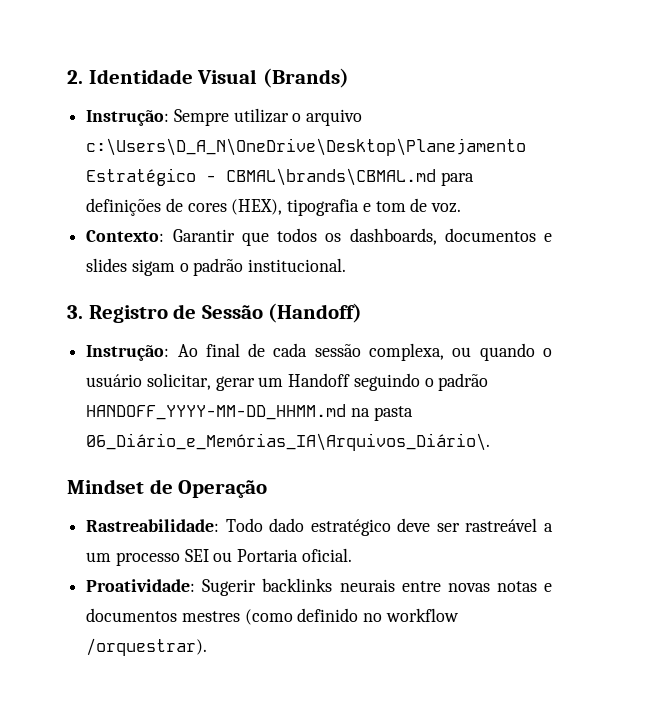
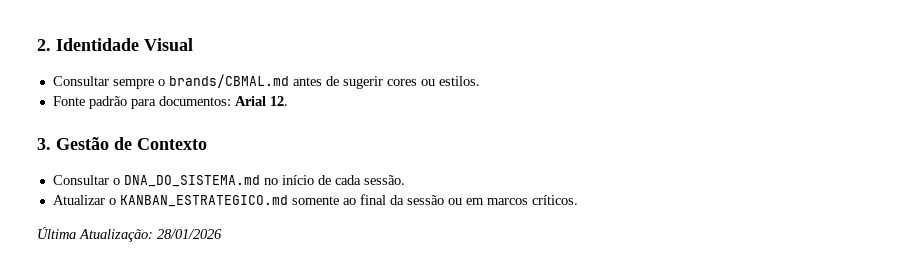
- 2. Identidade Visual (Brands)
- Instrução: Sempre utilizar o arquivo c:\Users\D_A_N\OneDrive\Desktop\Planejamento Estratégico - CBMAL\brands\CBMAL.md para definições de cores (HEX), tipografia e tom de voz.
- Contexto: Garantir que todos os dashboards, documentos e slides sigam o padrão institucional.
- 3. Registro de Sessão (Handoff)
- Instrução: Ao final de cada sessão complexa, ou quando o usuário solicitar, gerar um Handoff seguindo o padrão HANDOFF_YYYY-MM-DD_HHMM.md na pasta 06_Diário_e_Memórias_IA\Arquivos_Diário\.
- Mindset de Operação
- Rastreabilidade: Todo dado estratégico deve ser rastreável a um processo SEI ou Portaria oficial.
- Proatividade: Sugerir backlinks neurais entre novas notas e documentos mestres (como definido no workflow /orquestrar).
+ 2. Identidade Visual
+ Consultar sempre o brands/CBMAL.md antes de sugerir cores ou estilos.
+ Fonte padrão para documentos: Arial 12.
+ 3. Gestão de Contexto
+ Consultar o DNA_DO_SISTEMA.md no início de cada sessão.
+ Atualizar o KANBAN_ESTRATEGICO.md somente ao final da sessão ou em marcos críticos.
+ Última Atualização: 28/01/2026

